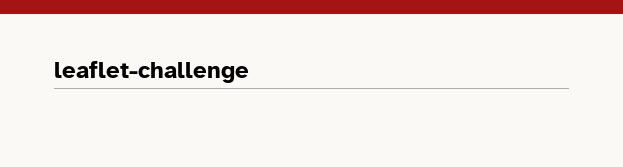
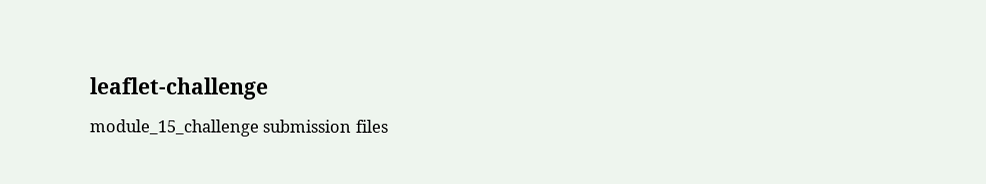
+ module_15_challenge submission files

